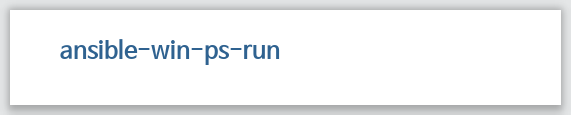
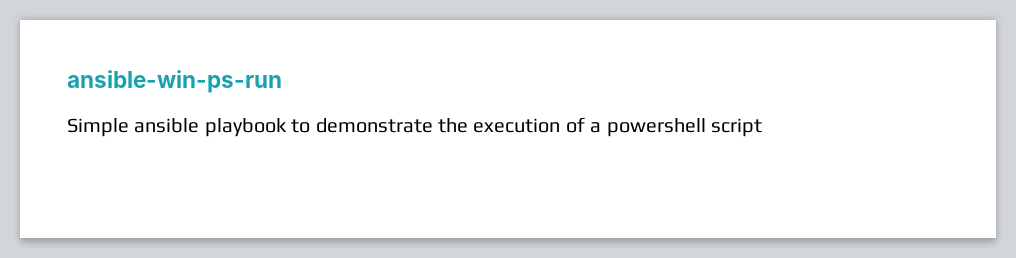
+ Simple ansible playbook to demonstrate the execution of a powershell script

